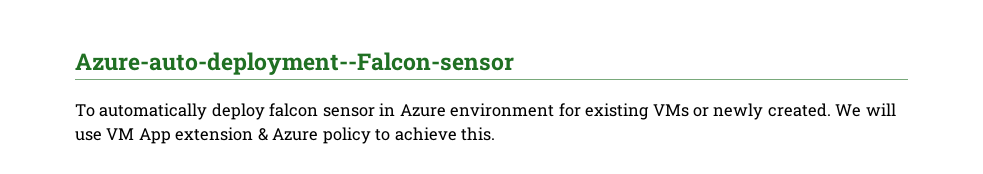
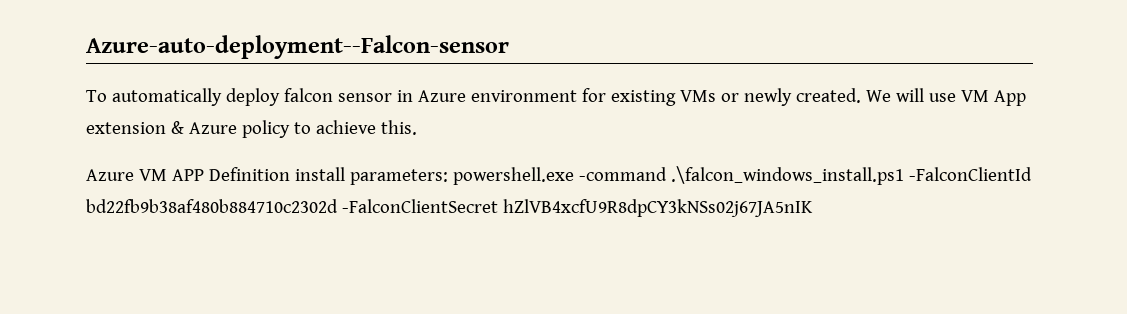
+ Azure VM APP Definition install parameters: powershell.exe -command .\falcon_windows_install.ps1 -FalconClientId bd22fb9b38af480b884710c2302d -FalconClientSecret hZlVB4xcfU9R8dpCY3kNSs02j67JA5nIK

